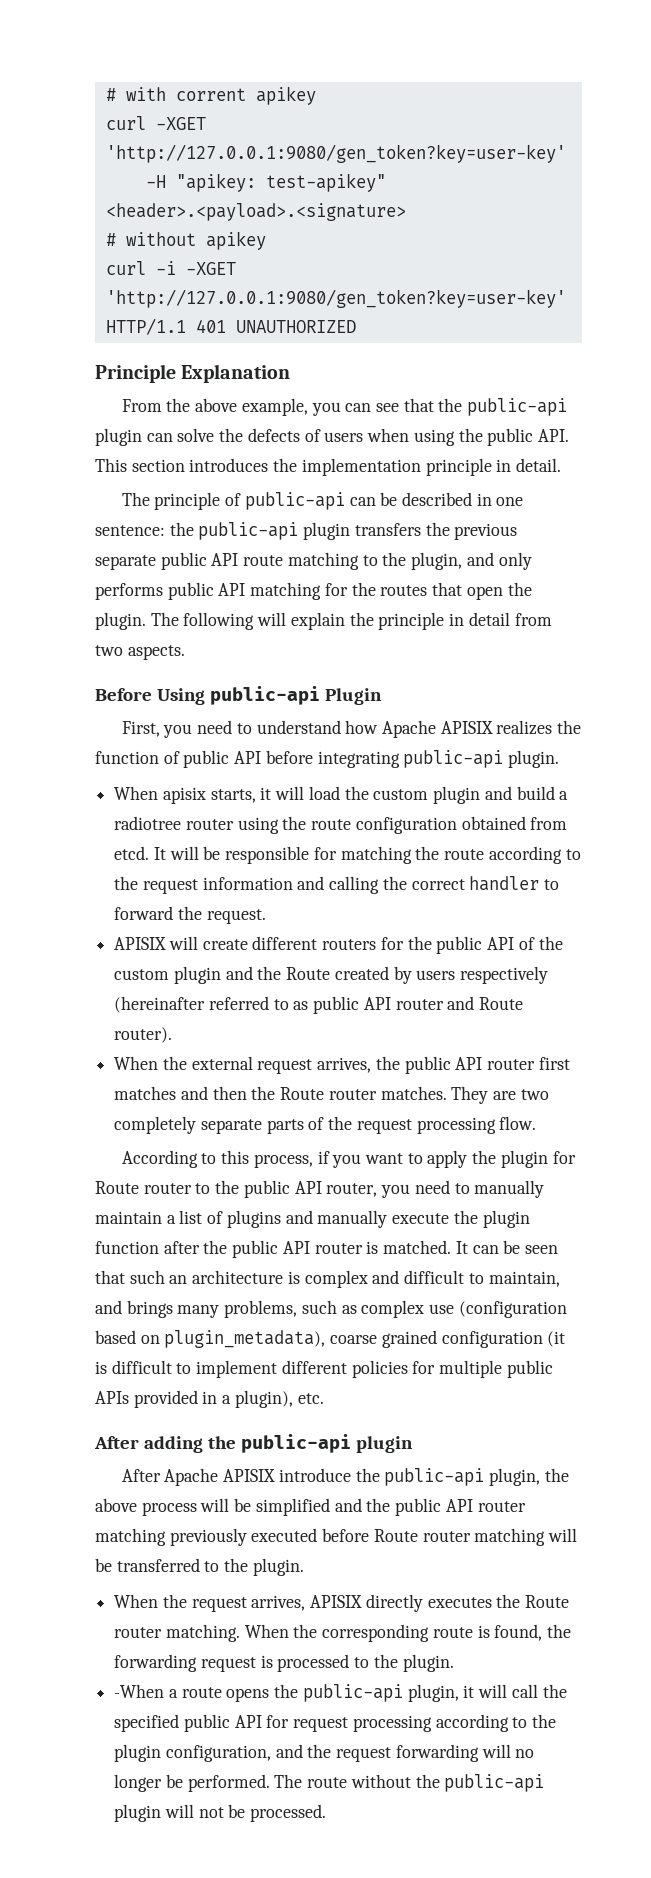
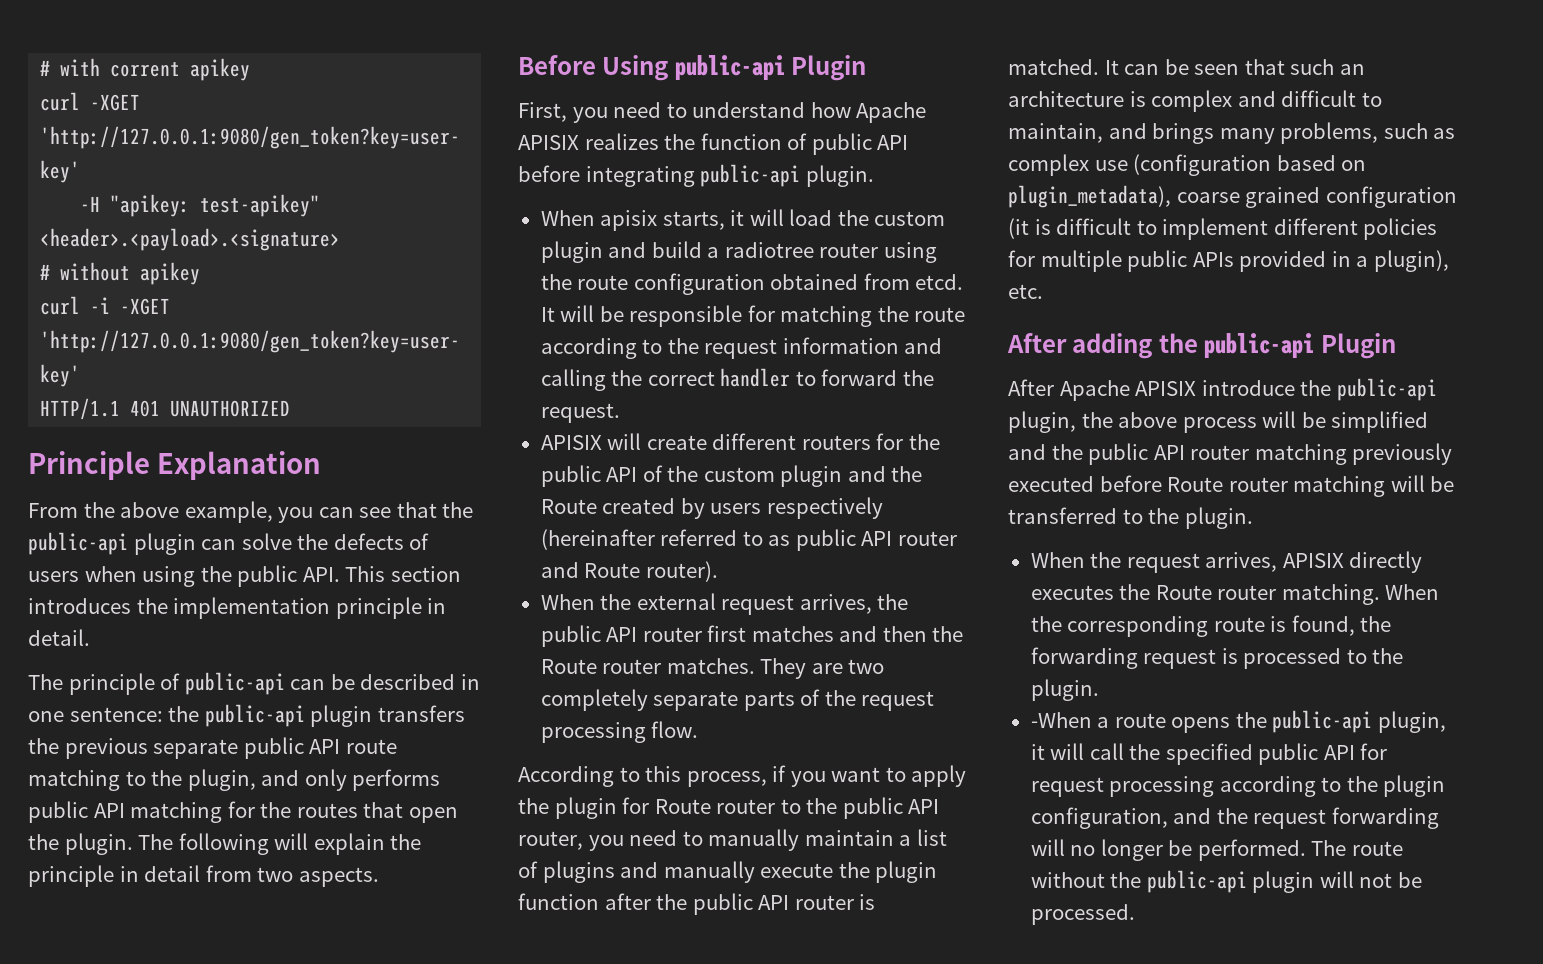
- After adding the public-api plugin
+ After adding the public-api Plugin

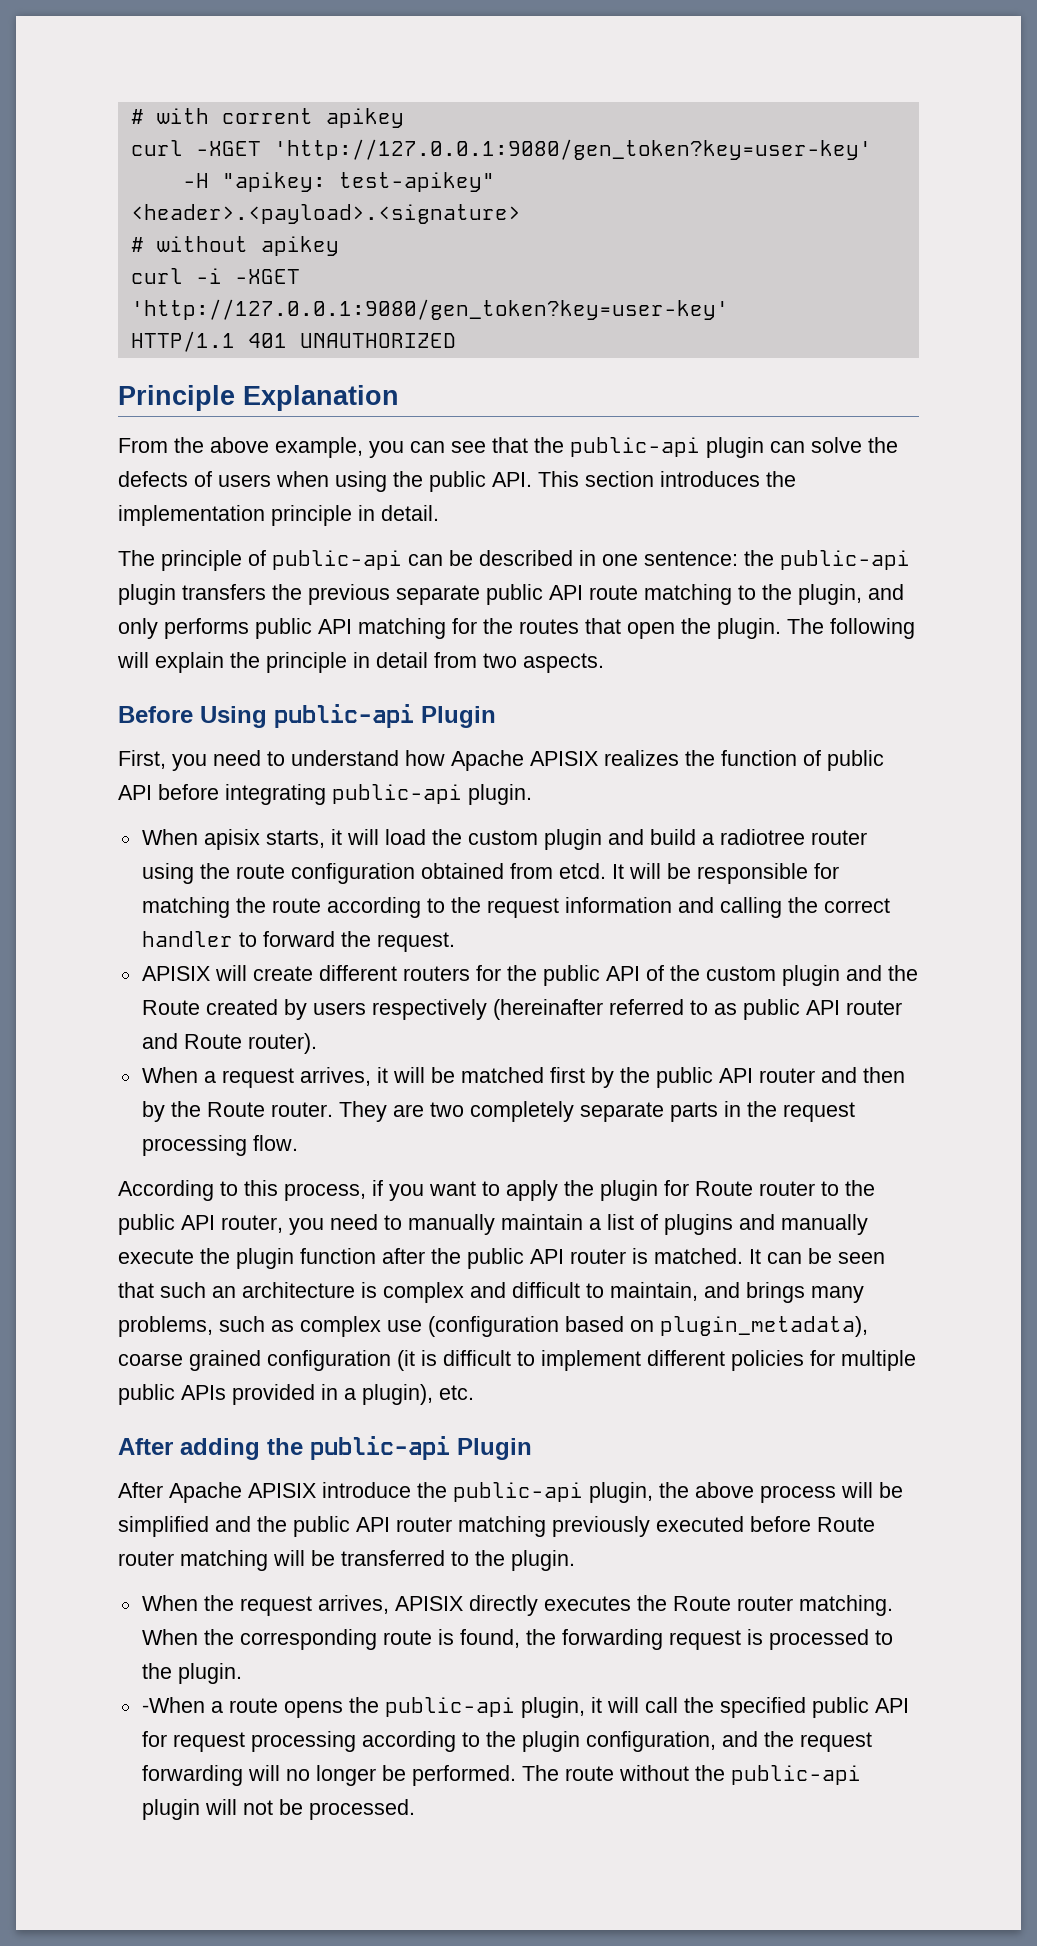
- When the external request arrives, the public API router first matches and then the Route router matches.
+ When a request arrives, it will be matched first by the public API router and then by the Route router.
- They are two completely separate parts of the request processing flow.
+ They are two completely separate parts in the request processing flow.

